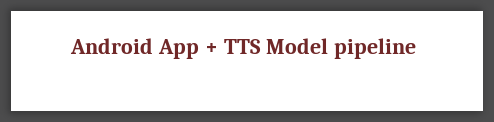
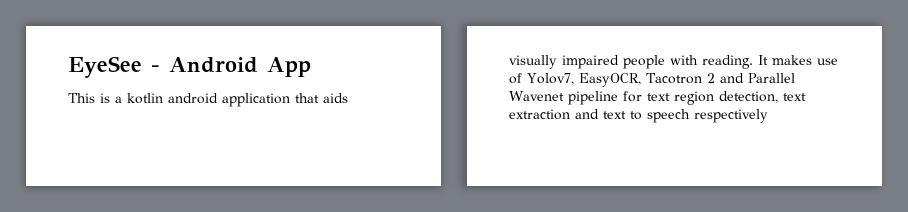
- Android App + TTS Model pipeline
+ EyeSee - Android App
+ This is a kotlin android application that aids visually impaired people with reading. It makes use of Yolov7, EasyOCR, Tacotron 2 and Parallel Wavenet pipeline for text region detection, text extraction and text to speech respectively

